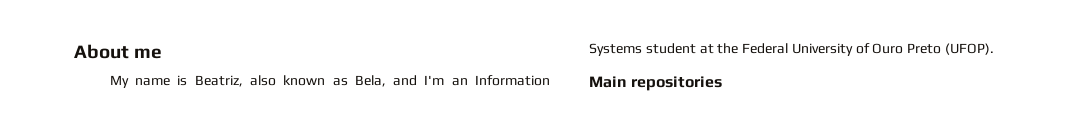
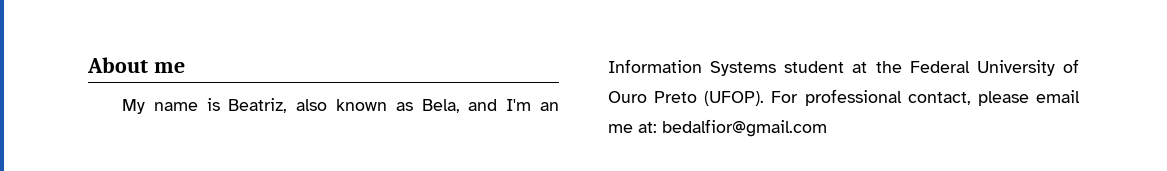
- My name is Beatriz, also known as Bela, and I'm an Information Systems student at the Federal University of Ouro Preto (UFOP).
- Main repositories
+ My name is Beatriz, also known as Bela, and I'm an Information Systems student at the Federal University of Ouro Preto (UFOP). For professional contact, please email me at: bedalfior@gmail.com

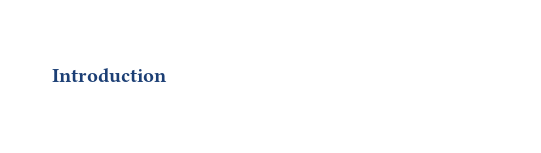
- About me
- My name is Beatriz, also known as Bela, and I'm an Information Systems student at the Federal University of Ouro Preto (UFOP). For professional contact, please email me at: bedalfior@gmail.com
+ Introduction

